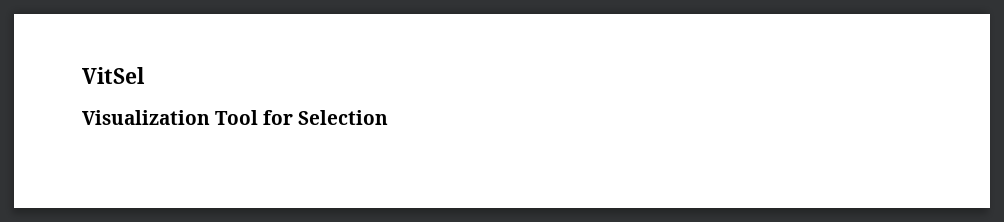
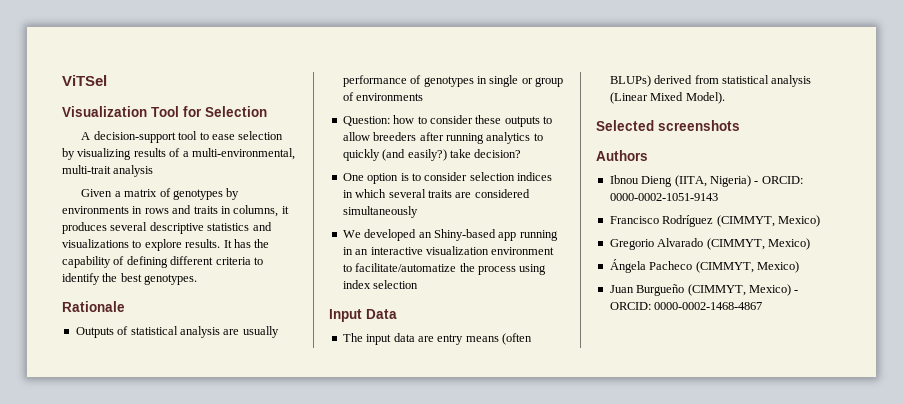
- VitSel
+ ViTSel
+ A decision-support tool to ease selection by visualizing results of a multi-environmental, multi-trait analysis
+ Given a matrix of genotypes by environments in rows and traits in columns, it produces several descriptive statistics and visualizations to explore results. It has the capability of defining different criteria to identify the best genotypes.
+ Rationale
+ Outputs of statistical analysis are usually performance of genotypes in single or group of environments
+ Question: how to consider these outputs to allow breeders after running analytics to quickly (and easily?) take decision?
+ One option is to consider selection indices in which several traits are considered simultaneously
+ We developed an Shiny-based app running in an interactive visualization environment to facilitate/automatize the process using index selection
+ Input Data
+ The input data are entry means (often BLUPs) derived from statistical analysis (Linear Mixed Model).
+ Selected screenshots
+ Authors
+ Ibnou Dieng (IITA, Nigeria) - ORCID: 0000-0002-1051-9143
+ Francisco Rodríguez (CIMMYT, Mexico)
+ Gregorio Alvarado (CIMMYT, Mexico)
+ Ángela Pacheco (CIMMYT, Mexico)
+ Juan Burgueño (CIMMYT, Mexico) - ORCID: 0000-0002-1468-4867

